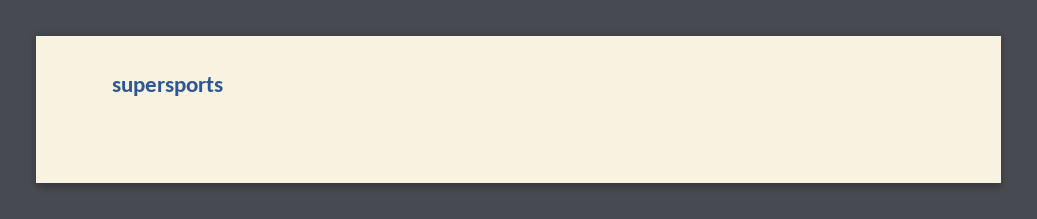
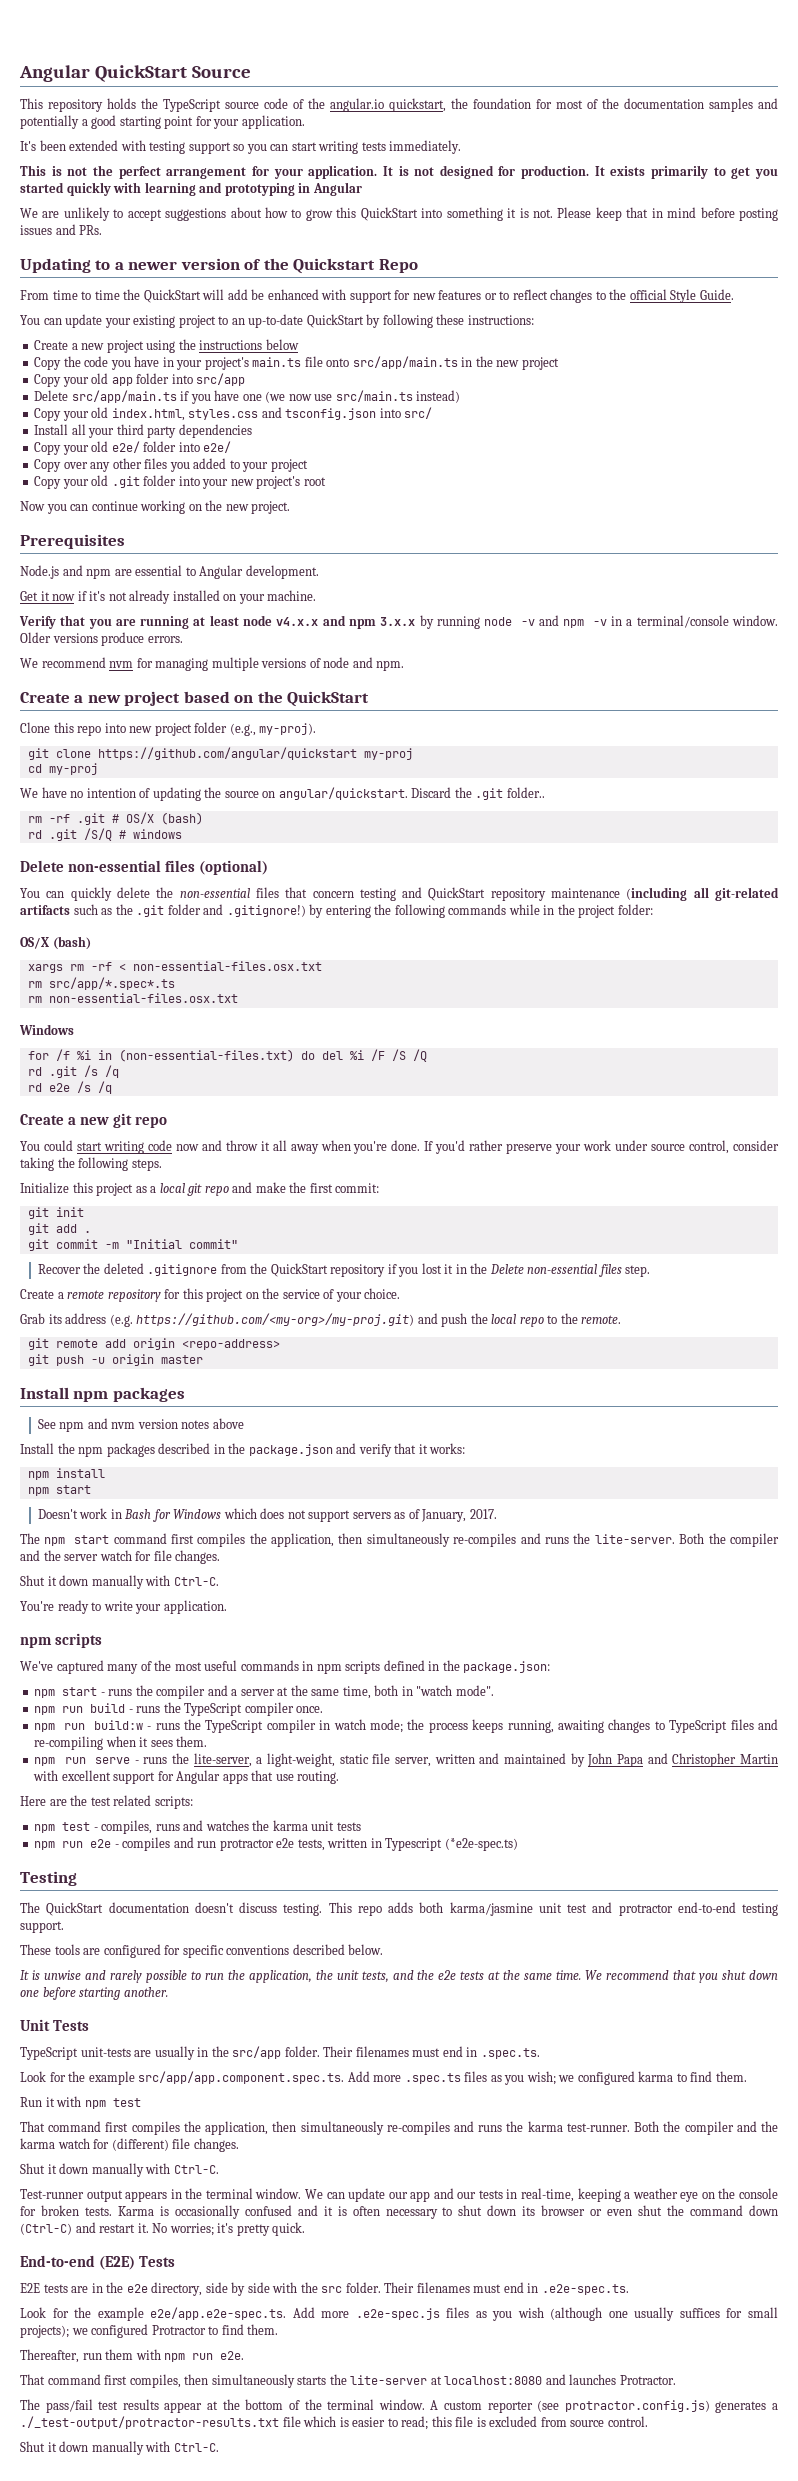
- supersports
+ Angular QuickStart Source
+ This repository holds the TypeScript source code of the angular.io quickstart, the foundation for most of the documentation samples and potentially a good starting point for your application.
+ It's been extended with testing support so you can start writing tests immediately.
+ This is not the perfect arrangement for your application. It is not designed for production. It exists primarily to get you started quickly with learning and prototyping in Angular
+ We are unlikely to accept suggestions about how to grow this QuickStart into something it is not. Please keep that in mind before posting issues and PRs.
+ Updating to a newer version of the Quickstart Repo
+ From time to time the QuickStart will add be enhanced with support for new features or to reflect changes to the official Style Guide.
+ You can update your existing project to an up-to-date QuickStart by following these instructions:
+ Create a new project using the instructions below
+ Copy the code you have in your project's main.ts file onto src/app/main.ts in the new project
+ Copy your old app folder into src/app
+ Delete src/app/main.ts if you have one (we now use src/main.ts instead)
+ Copy your old index.html, styles.css and tsconfig.json into src/
+ Install all your third party dependencies
+ Copy your old e2e/ folder into e2e/
+ Copy over any other files you added to your project
+ Copy your old .git folder into your new project's root
+ Now you can continue working on the new project.
+ Prerequisites
+ Node.js and npm are essential to Angular development.
+ Get it now if it's not already installed on your machine.
+ Verify that you are running at least node v4.x.x and npm 3.x.x by running node -v and npm -v in a terminal/console window. Older versions produce errors.
+ We recommend nvm for managing multiple versions of node and npm.
+ Create a new project based on the QuickStart
+ Clone this repo into new project folder (e.g., my-proj).
+ git clone https://github.com/angular/quickstart my-proj
+ cd my-proj
+ We have no intention of updating the source on angular/quickstart. Discard the .git folder..
+ rm -rf .git # OS/X (bash)
+ rd .git /S/Q # windows
+ Delete non-essential files (optional)
+ You can quickly delete the non-essential files that concern testing and QuickStart repository maintenance (including all git-related artifacts such as the .git folder and .gitignore!) by entering the following commands while in the project folder:
+ OS/X (bash)
+ xargs rm -rf < non-essential-files.osx.txt
+ rm src/app/*.spec*.ts
+ rm non-essential-files.osx.txt
+ Windows
+ for /f %i in (non-essential-files.txt) do del %i /F /S /Q
+ rd .git /s /q
+ rd e2e /s /q
+ Create a new git repo
+ You could start writing code now and throw it all away when you're done. If you'd rather preserve your work under source control, consider taking the following steps.
+ Initialize this project as a local git repo and make the first commit:
+ git init
+ git add .
+ git commit -m "Initial commit"
+ Recover the deleted .gitignore from the QuickStart repository if you lost it in the Delete non-essential files step.
+ Create a remote repository for this project on the service of your choice.
+ Grab its address (e.g. https://github.com/<my-org>/my-proj.git) and push the local repo to the remote.
+ git remote add origin <repo-address>
+ git push -u origin master
+ Install npm packages
+ See npm and nvm version notes above
+ Install the npm packages described in the package.json and verify that it works:
+ npm install
+ npm start
+ Doesn't work in Bash for Windows which does not support servers as of January, 2017.
+ The npm start command first compiles the application, then simultaneously re-compiles and runs the lite-server. Both the compiler and the server watch for file changes.
+ Shut it down manually with Ctrl-C.
+ You're ready to write your application.
+ npm scripts
+ We've captured many of the most useful commands in npm scripts defined in the package.json:
+ npm start - runs the compiler and a server at the same time, both in "watch mode".
+ npm run build - runs the TypeScript compiler once.
+ npm run build:w - runs the TypeScript compiler in watch mode; the process keeps running, awaiting changes to TypeScript files and re-compiling when it sees them.
+ npm run serve - runs the lite-server, a light-weight, static file server, written and maintained by John Papa and Christopher Martin with excellent support for Angular apps that use routing.
+ Here are the test related scripts:
+ npm test - compiles, runs and watches the karma unit tests
+ npm run e2e - compiles and run protractor e2e tests, written in Typescript (*e2e-spec.ts)
+ Testing
+ The QuickStart documentation doesn't discuss testing. This repo adds both karma/jasmine unit test and protractor end-to-end testing support.
+ These tools are configured for specific conventions described below.
+ It is unwise and rarely possible to run the application, the unit tests, and the e2e tests at the same time. We recommend that you shut down one before starting another.
+ Unit Tests
+ TypeScript unit-tests are usually in the src/app folder. Their filenames must end in .spec.ts.
+ Look for the example src/app/app.component.spec.ts. Add more .spec.ts files as you wish; we configured karma to find them.
+ Run it with npm test
+ That command first compiles the application, then simultaneously re-compiles and runs the karma test-runner. Both the compiler and the karma watch for (different) file changes.
+ Shut it down manually with Ctrl-C.
+ Test-runner output appears in the terminal window. We can update our app and our tests in real-time, keeping a weather eye on the console for broken tests. Karma is occasionally confused and it is often necessary to shut down its browser or even shut the command down (Ctrl-C) and restart it. No worries; it's pretty quick.
+ End-to-end (E2E) Tests
+ E2E tests are in the e2e directory, side by side with the src folder. Their filenames must end in .e2e-spec.ts.
+ Look for the example e2e/app.e2e-spec.ts. Add more .e2e-spec.js files as you wish (although one usually suffices for small projects); we configured Protractor to find them.
+ Thereafter, run them with npm run e2e.
+ That command first compiles, then simultaneously starts the lite-server at localhost:8080 and launches Protractor.
+ The pass/fail test results appear at the bottom of the terminal window. A custom reporter (see protractor.config.js) generates a ./_test-output/protractor-results.txt file which is easier to read; this file is excluded from source control.
+ Shut it down manually with Ctrl-C.

